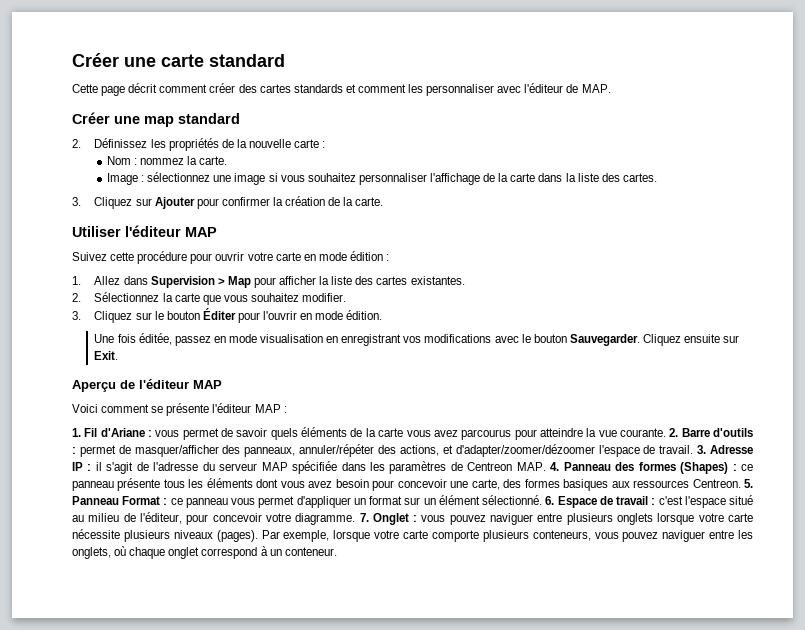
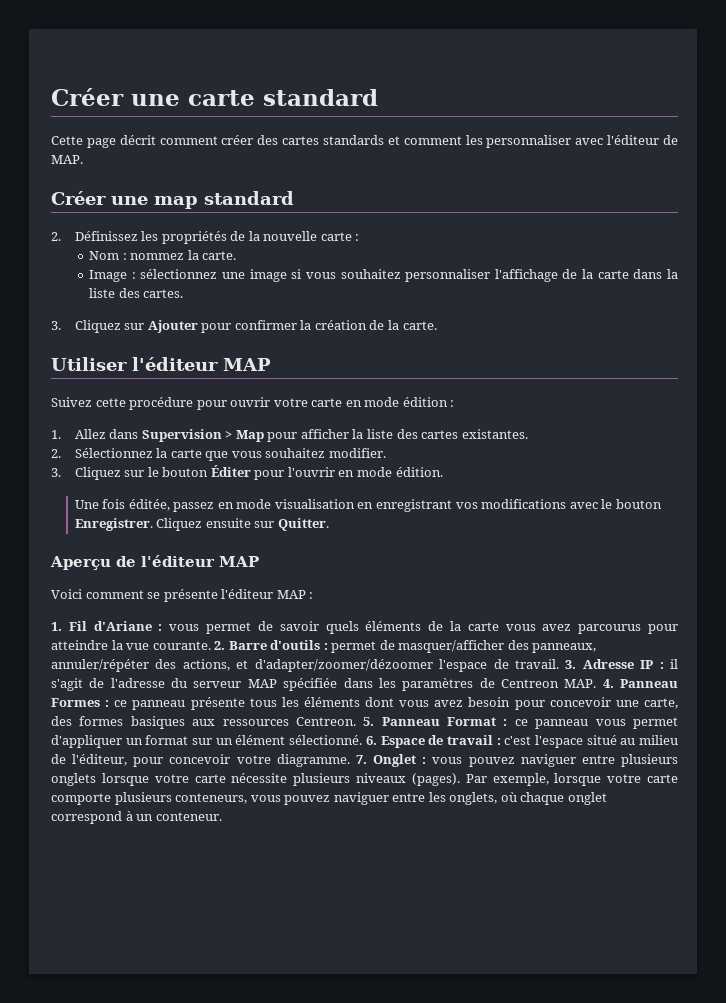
- Une fois éditée, passez en mode visualisation en enregistrant vos modifications avec le bouton Sauvegarder.
+ Une fois éditée, passez en mode visualisation en enregistrant vos modifications avec le bouton Enregistrer.
- Cliquez ensuite sur Exit.
+ Cliquez ensuite sur Quitter.
- 3. Adresse IP : il s'agit de l'adresse du serveur MAP spécifiée dans les paramètres de Centreon MAP. 4. Panneau des formes (Shapes) : ce panneau présente tous les éléments dont vous avez besoin pour concevoir une carte, des formes basiques aux ressources Centreon.
+ 3. Adresse IP : il s'agit de l'adresse du serveur MAP spécifiée dans les paramètres de Centreon MAP. 4. Panneau Formes : ce panneau présente tous les éléments dont vous avez besoin pour concevoir une carte, des formes basiques aux ressources Centreon.

